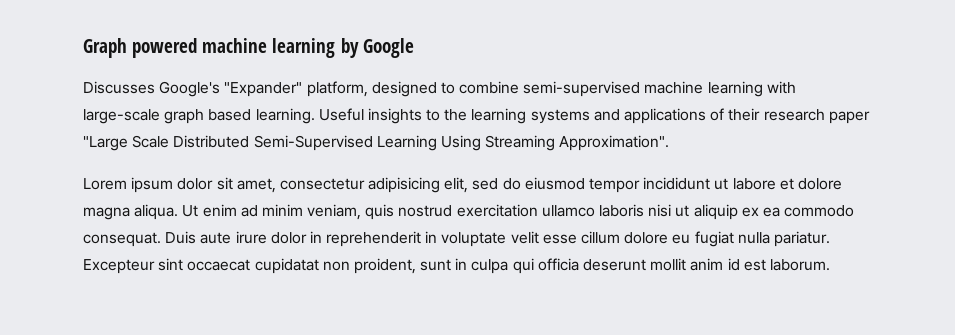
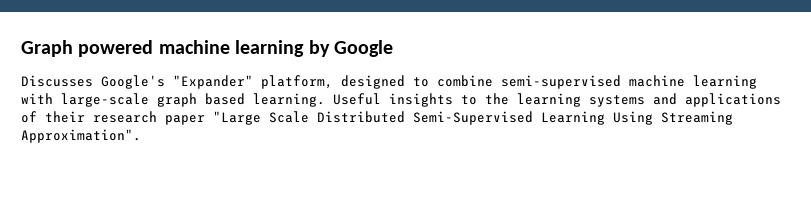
- Lorem ipsum dolor sit amet, consectetur adipisicing elit, sed do eiusmod tempor incididunt ut labore et dolore magna aliqua. Ut enim ad minim veniam, quis nostrud exercitation ullamco laboris nisi ut aliquip ex ea commodo consequat. Duis aute irure dolor in reprehenderit in voluptate velit esse cillum dolore eu fugiat nulla pariatur. Excepteur sint occaecat cupidatat non proident, sunt in culpa qui officia deserunt mollit anim id est laborum.

